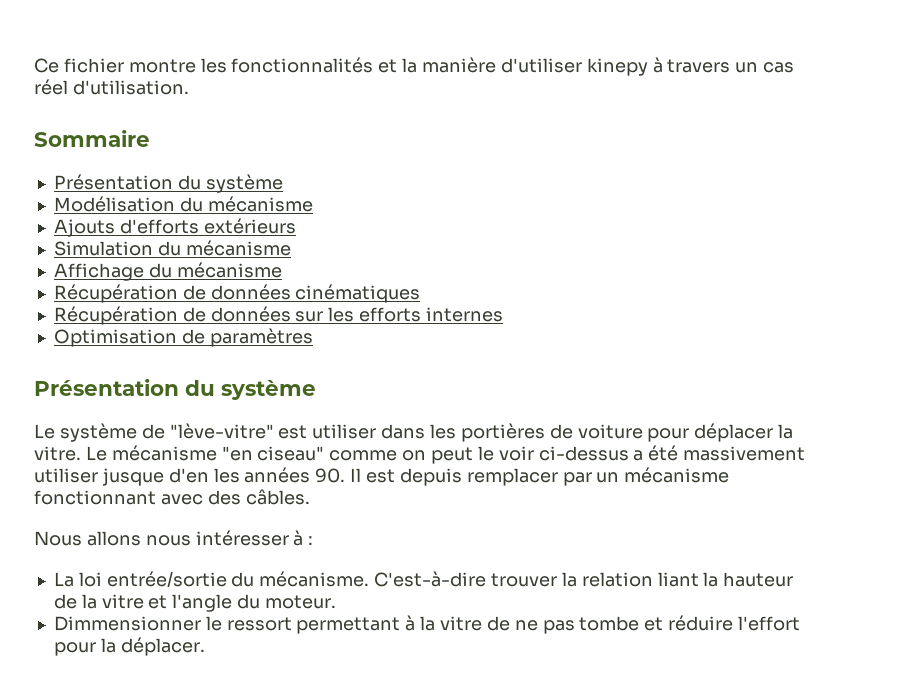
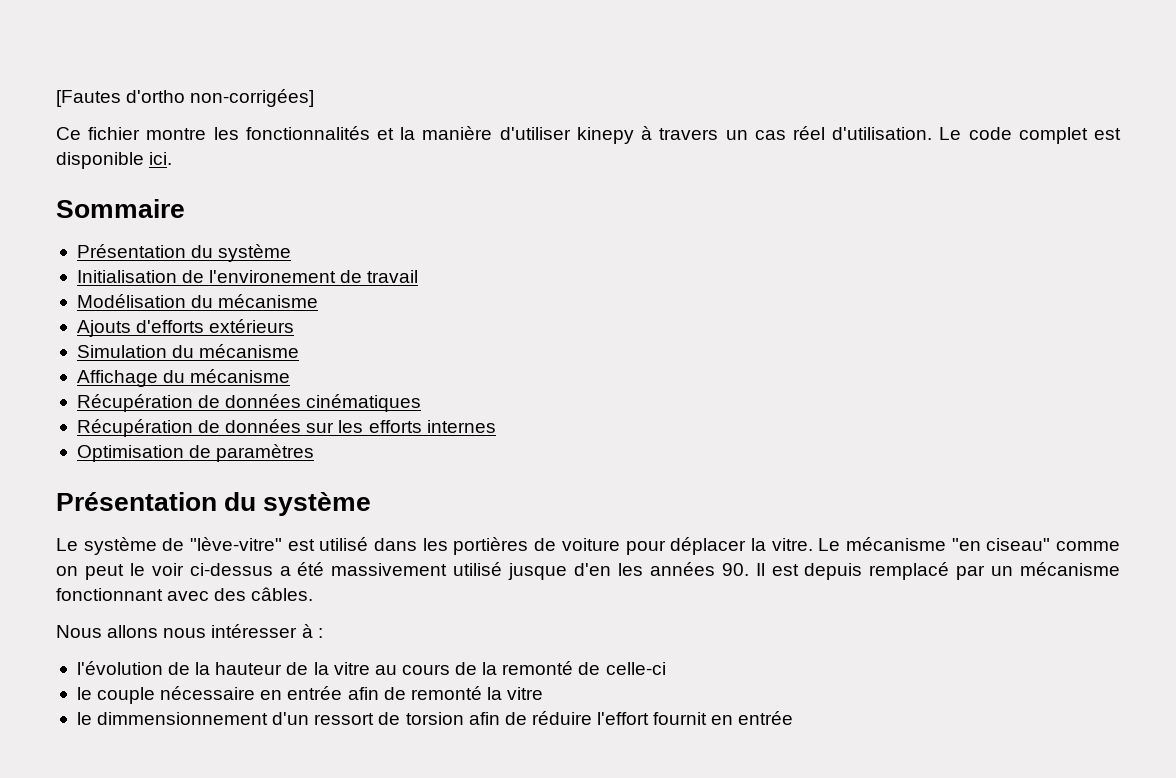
+ [Fautes d'ortho non-corrigées]
+ Le code complet est disponible ici.
+ Initialisation de l'environement de travail
- Le système de "lève-vitre" est utiliser dans les portières de voiture pour déplacer la vitre.
+ Le système de "lève-vitre" est utilisé dans les portières de voiture pour déplacer la vitre.
- Le mécanisme "en ciseau" comme on peut le voir ci-dessus a été massivement utiliser jusque d'en les années 90. Il est depuis remplacer par un mécanisme fonctionnant avec des câbles.
+ Le mécanisme "en ciseau" comme on peut le voir ci-dessus a été massivement utilisé jusque d'en les années 90. Il est depuis remplacé par un mécanisme fonctionnant avec des câbles.
- La loi entrée/sortie du mécanisme. C'est-à-dire trouver la relation liant la hauteur de la vitre et l'angle du moteur.
- Dimmensionner le ressort permettant à la vitre de ne pas tombe et réduire l'effort pour la déplacer.
+ l'évolution de la hauteur de la vitre au cours de la remonté de celle-ci
+ le couple nécessaire en entrée afin de remonté la vitre
+ le dimmensionnement d'un ressort de torsion afin de réduire l'effort fournit en entrée

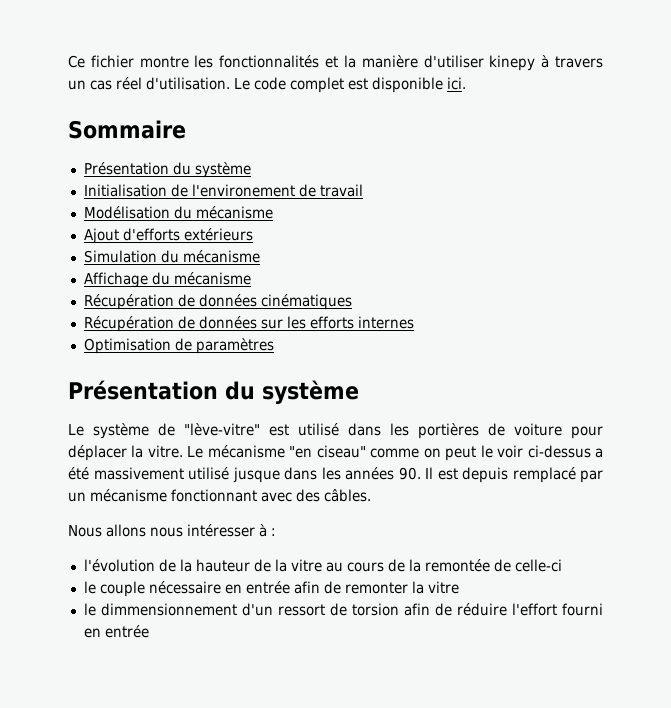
- [Fautes d'ortho non-corrigées]
- Ajouts d'efforts extérieurs
+ Ajout d'efforts extérieurs
- Le mécanisme "en ciseau" comme on peut le voir ci-dessus a été massivement utilisé jusque d'en les années 90. Il est depuis remplacé par un mécanisme fonctionnant avec des câbles.
+ Le mécanisme "en ciseau" comme on peut le voir ci-dessus a été massivement utilisé jusque dans les années 90. Il est depuis remplacé par un mécanisme fonctionnant avec des câbles.
- l'évolution de la hauteur de la vitre au cours de la remonté de celle-ci
+ l'évolution de la hauteur de la vitre au cours de la remontée de celle-ci
- le couple nécessaire en entrée afin de remonté la vitre
+ le couple nécessaire en entrée afin de remonter la vitre
- le dimmensionnement d'un ressort de torsion afin de réduire l'effort fournit en entrée
+ le dimmensionnement d'un ressort de torsion afin de réduire l'effort fourni en entrée

